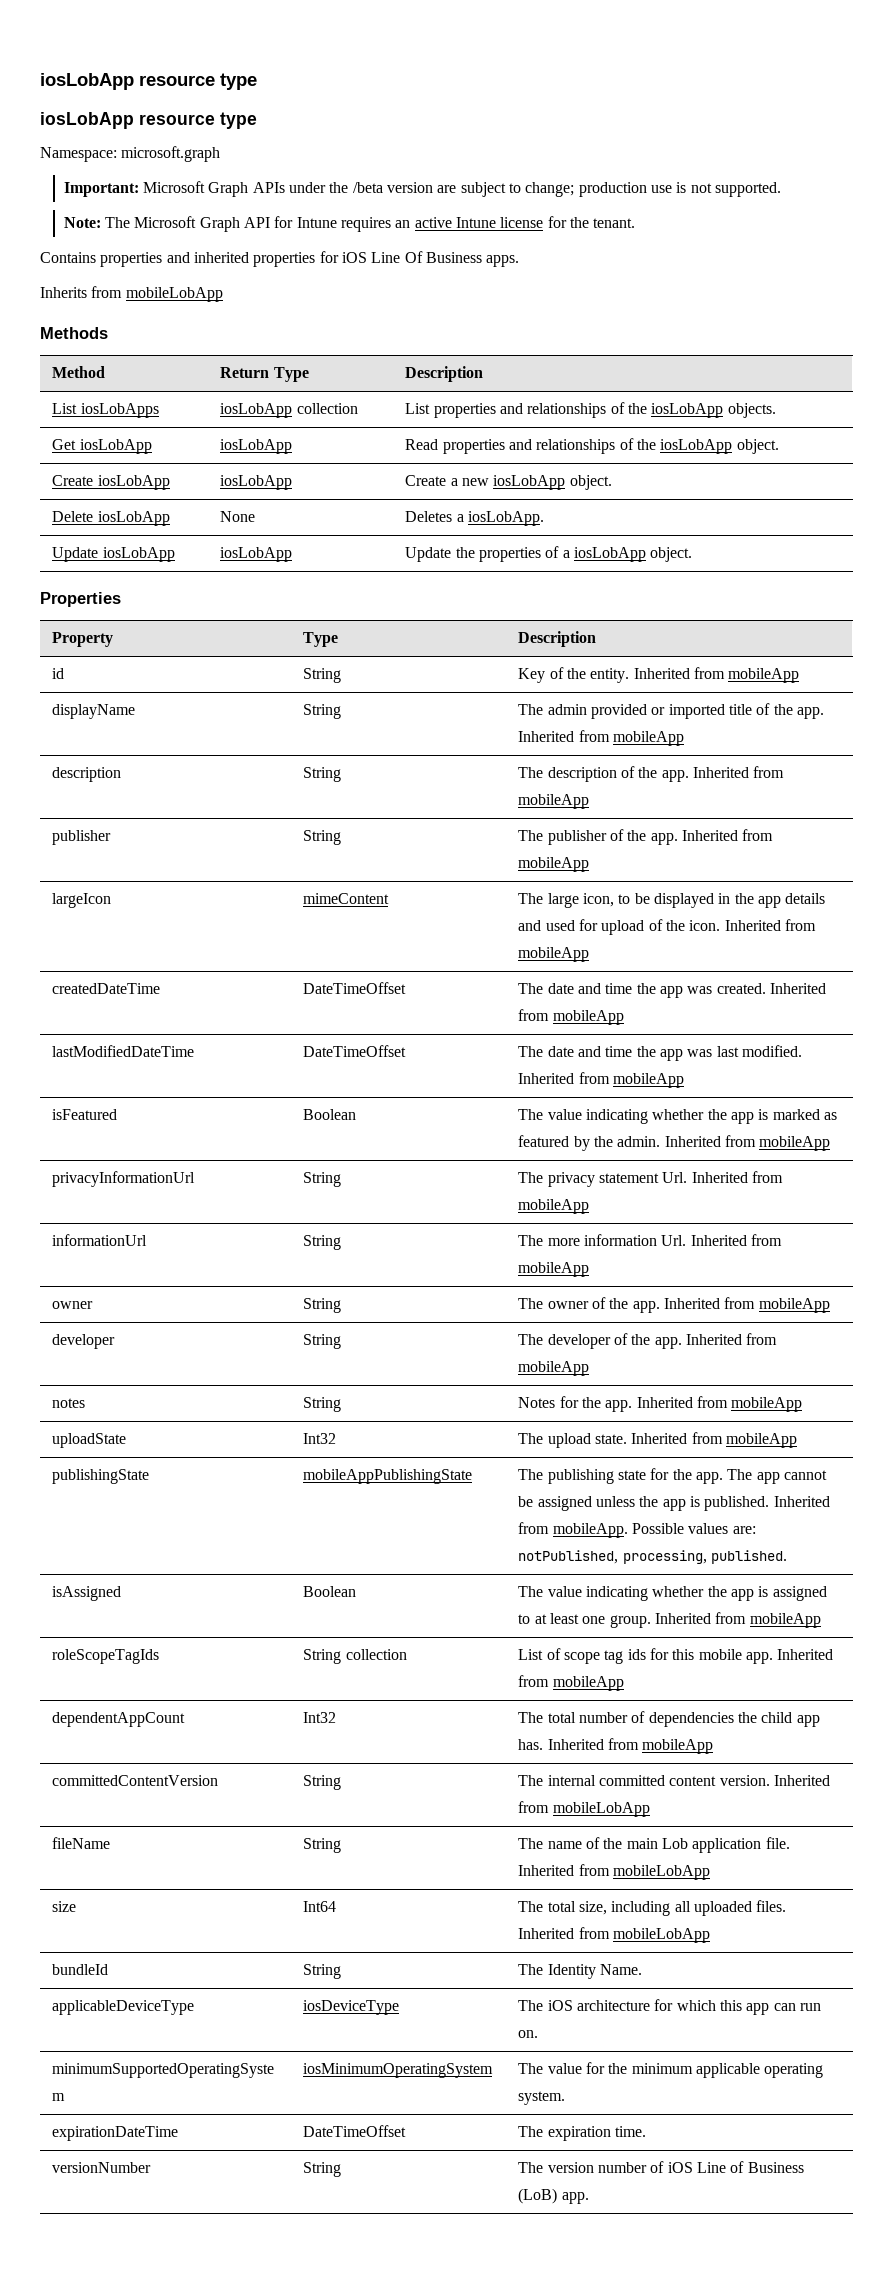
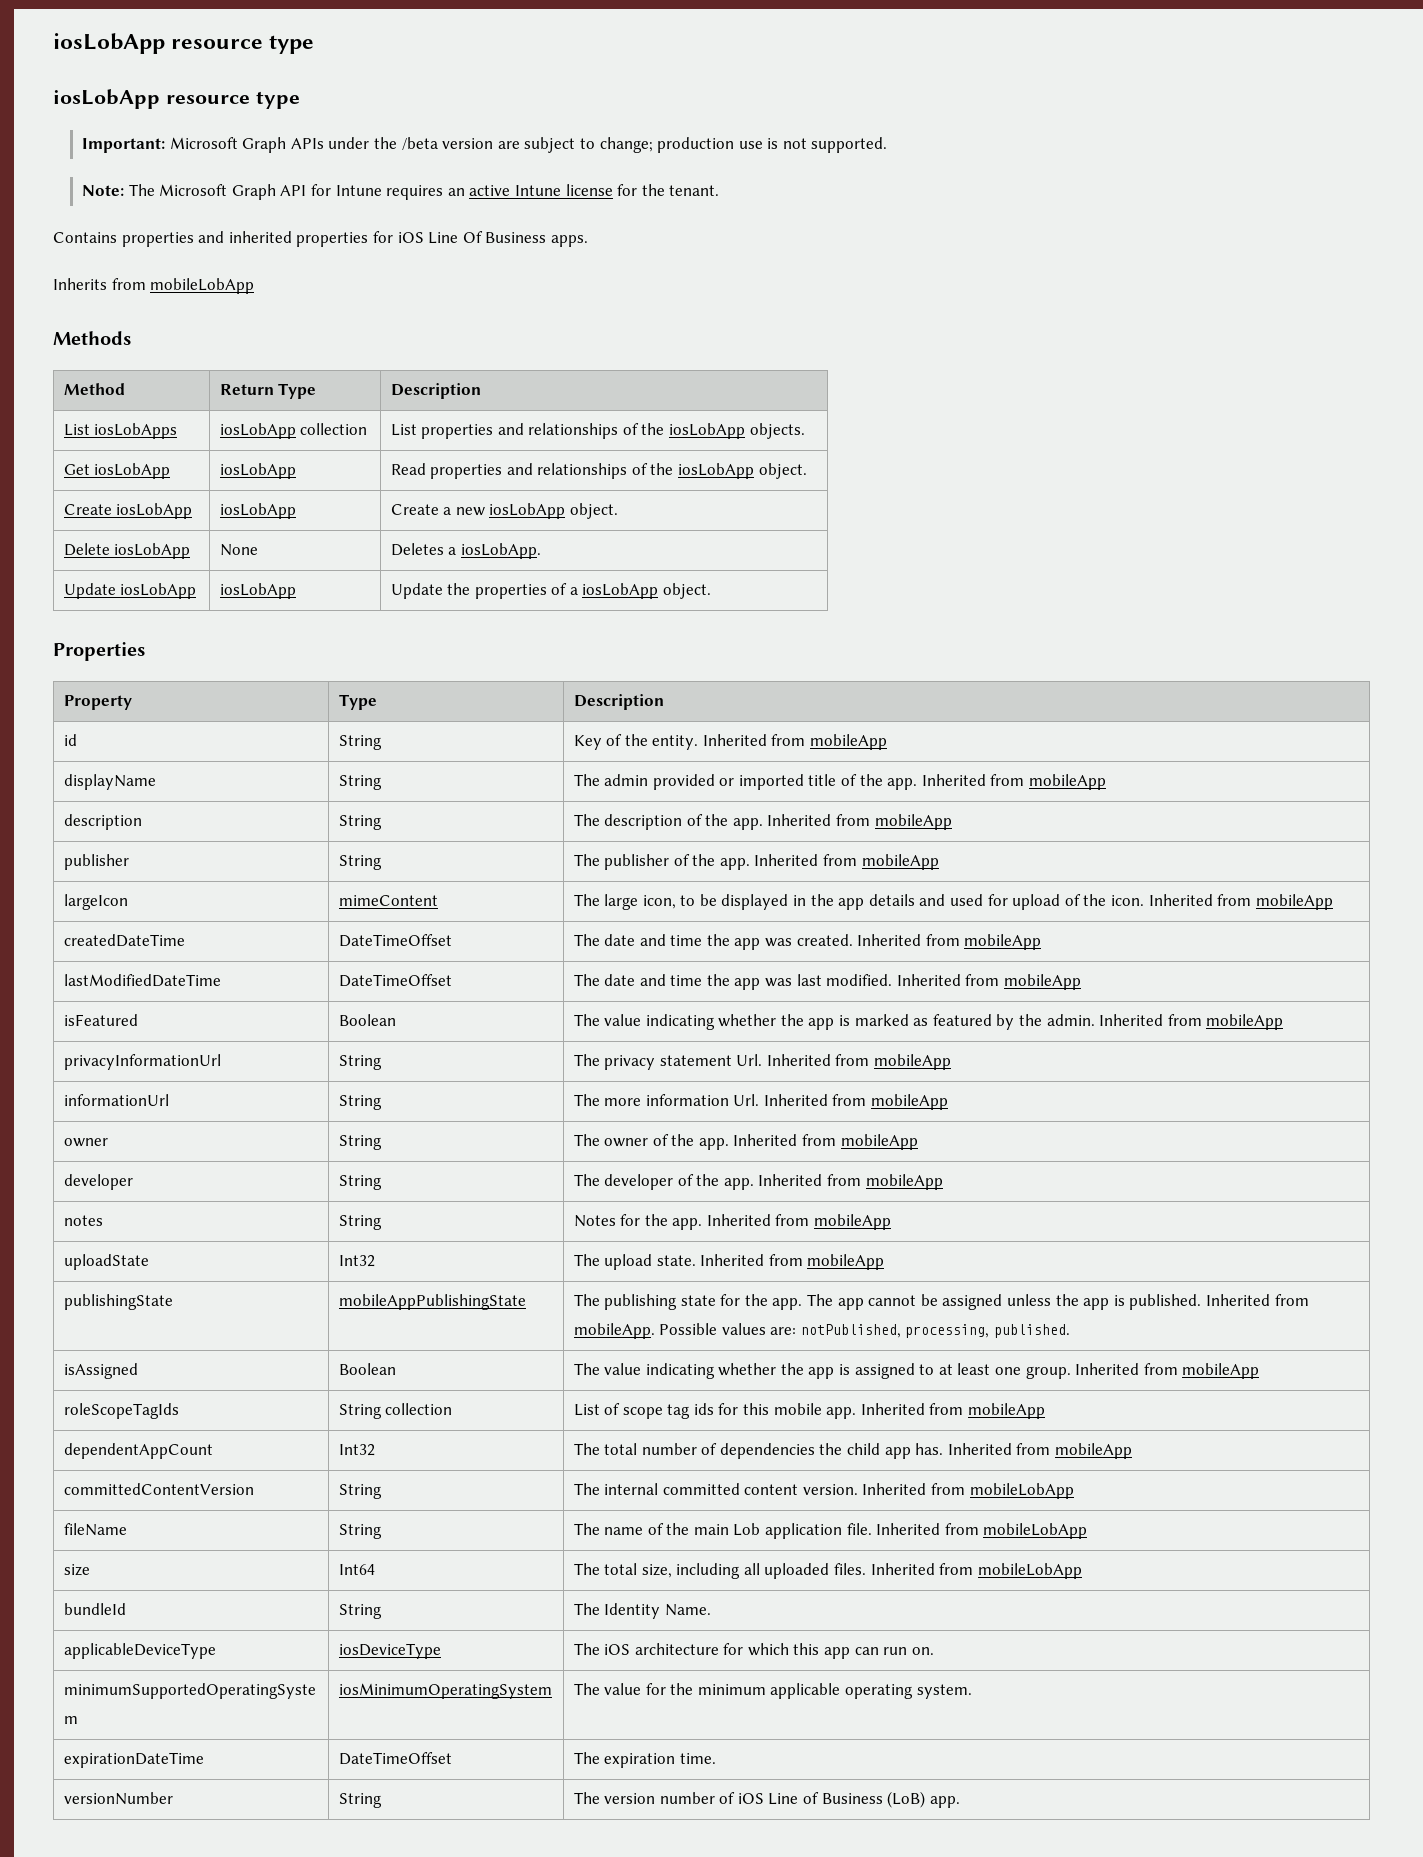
- Namespace: microsoft.graph

